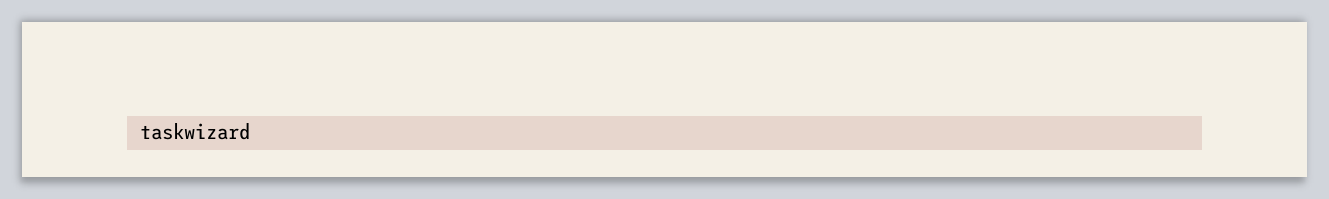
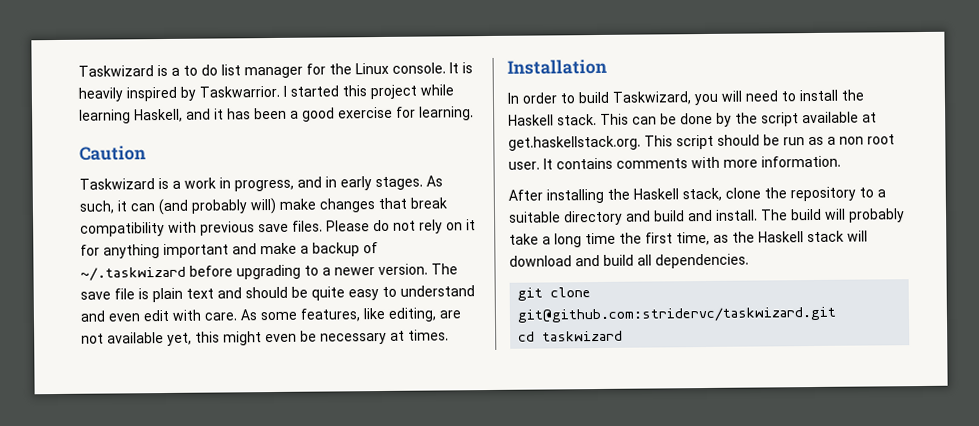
- taskwizard
+ Taskwizard is a to do list manager for the Linux console. It is heavily inspired by Taskwarrior. I started this project while learning Haskell, and it has been a good exercise for learning.
+ Caution
+ Taskwizard is a work in progress, and in early stages. As such, it can (and probably will) make changes that break compatibility with previous save files. Please do not rely on it for anything important and make a backup of ~/.taskwizard before upgrading to a newer version. The save file is plain text and should be quite easy to understand and even edit with care. As some features, like editing, are not available yet, this might even be necessary at times.
+ Installation
+ In order to build Taskwizard, you will need to install the Haskell stack. This can be done by the script available at get.haskellstack.org. This script should be run as a non root user. It contains comments with more information.
+ After installing the Haskell stack, clone the repository to a suitable directory and build and install. The build will probably take a long time the first time, as the Haskell stack will download and build all dependencies.
+ git clone git@github.com:stridervc/taskwizard.git
+ cd taskwizard

